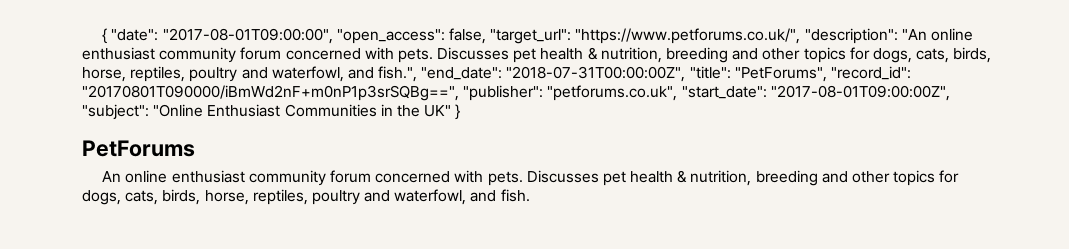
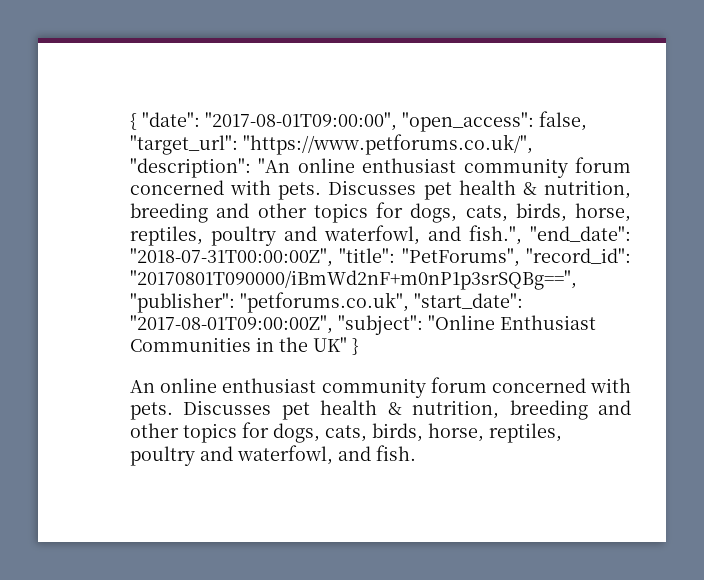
- PetForums

